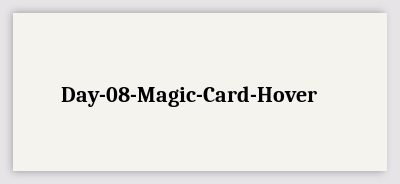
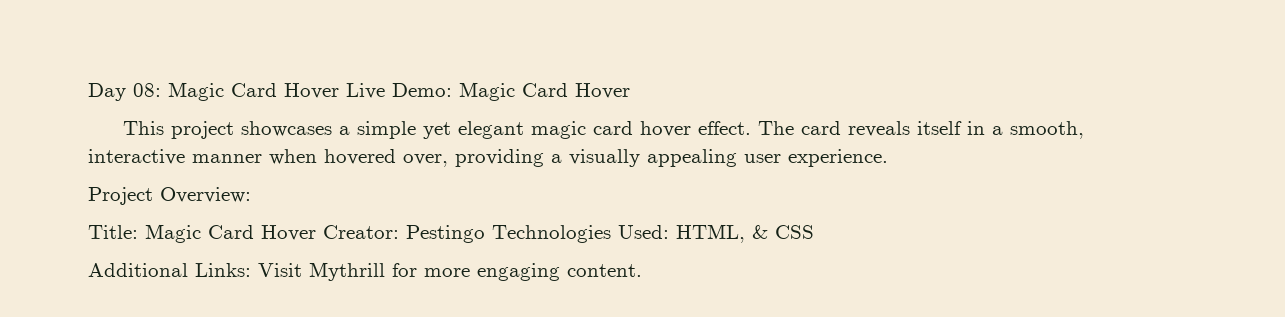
- Day-08-Magic-Card-Hover
+ Day 08: Magic Card Hover Live Demo: Magic Card Hover
+ This project showcases a simple yet elegant magic card hover effect. The card reveals itself in a smooth, interactive manner when hovered over, providing a visually appealing user experience.
+ Project Overview:
+ Title: Magic Card Hover Creator: Pestingo Technologies Used: HTML, & CSS
+ Additional Links: Visit Mythrill for more engaging content.

